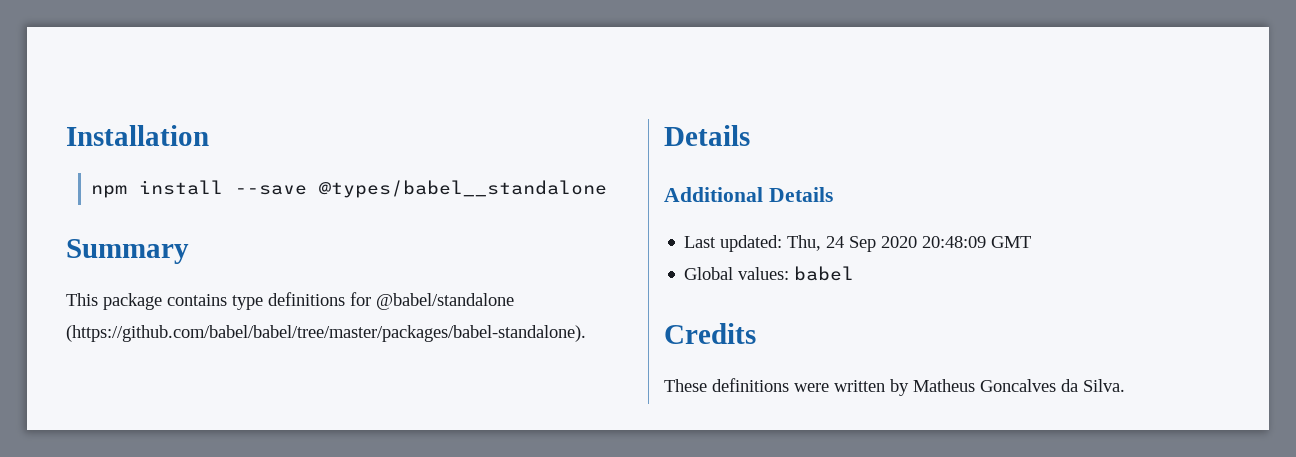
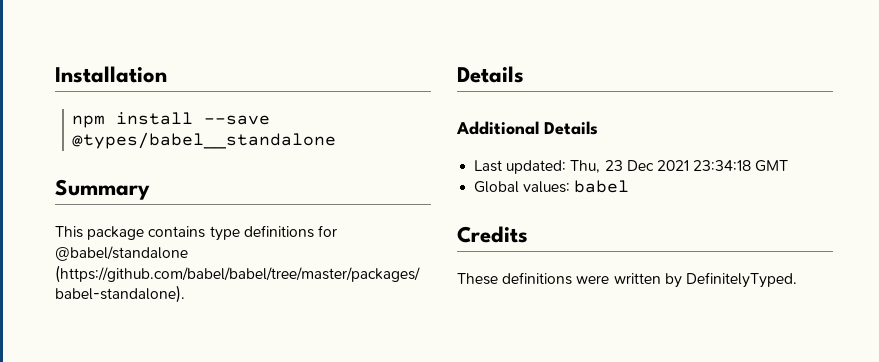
- Last updated: Thu, 24 Sep 2020 20:48:09 GMT
+ Last updated: Thu, 23 Dec 2021 23:34:18 GMT
- These definitions were written by Matheus Goncalves da Silva.
+ These definitions were written by DefinitelyTyped.

